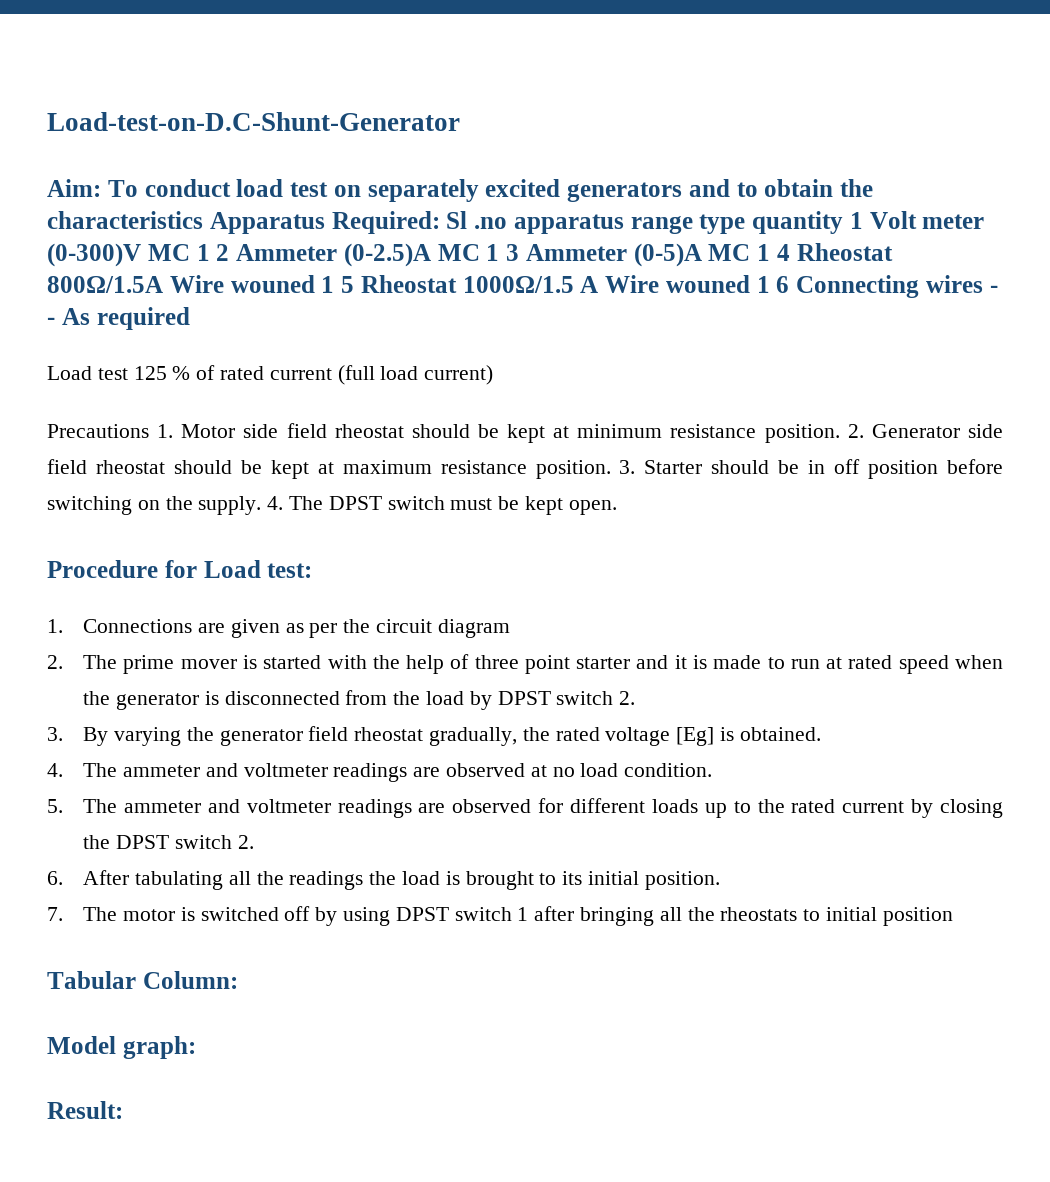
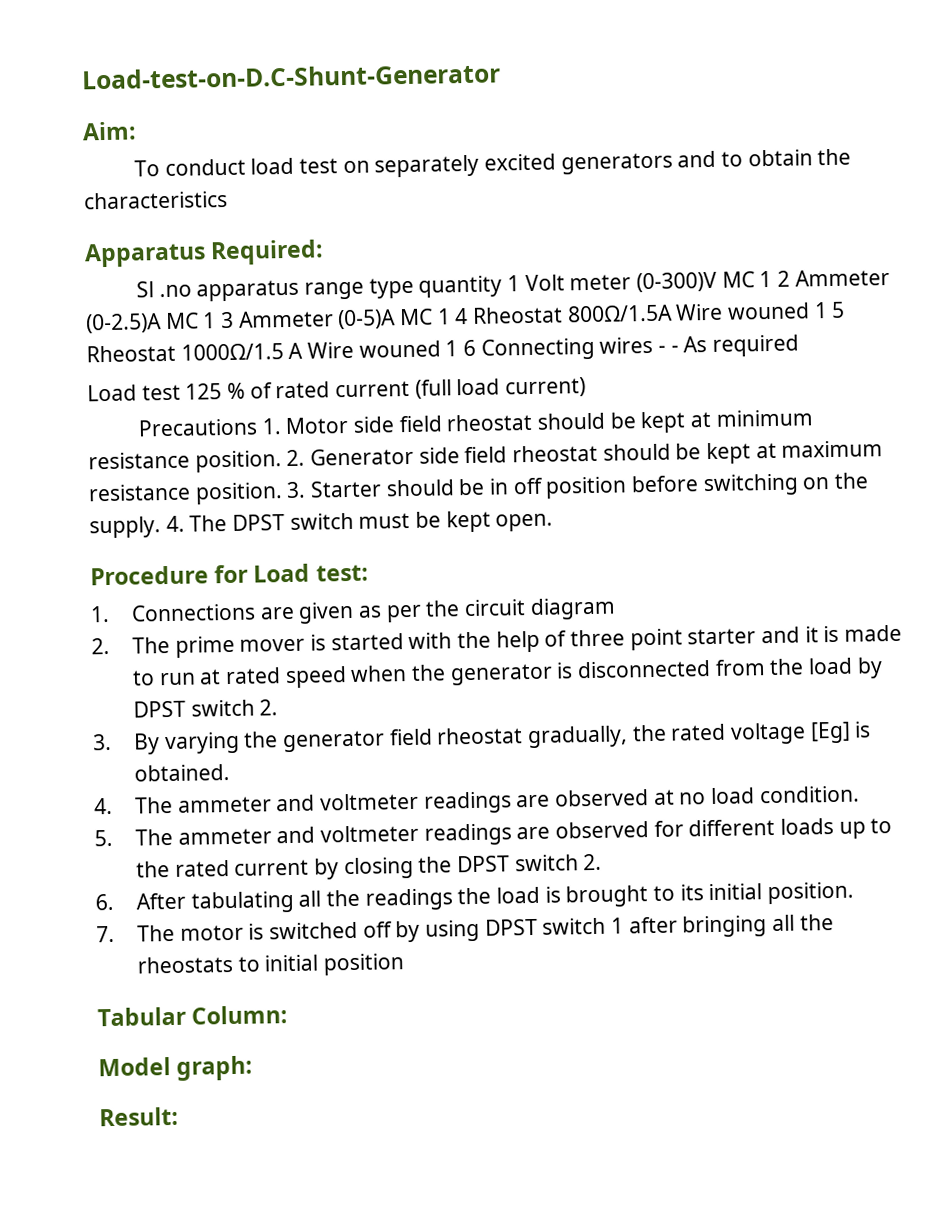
- Aim: To conduct load test on separately excited generators and to obtain the characteristics Apparatus Required: Sl .no apparatus range type quantity 1 Volt meter (0-300)V MC 1 2 Ammeter (0-2.5)A MC 1 3 Ammeter (0-5)A MC 1 4 Rheostat 800Ω/1.5A Wire wouned 1 5 Rheostat 1000Ω/1.5 A Wire wouned 1 6 Connecting wires - - As required
+ Aim:
+ To conduct load test on separately excited generators and to obtain the characteristics
+ Apparatus Required:
+ Sl .no apparatus range type quantity 1 Volt meter (0-300)V MC 1 2 Ammeter (0-2.5)A MC 1 3 Ammeter (0-5)A MC 1 4 Rheostat 800Ω/1.5A Wire wouned 1 5 Rheostat 1000Ω/1.5 A Wire wouned 1 6 Connecting wires - - As required

